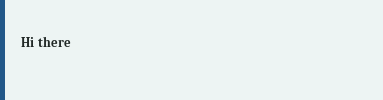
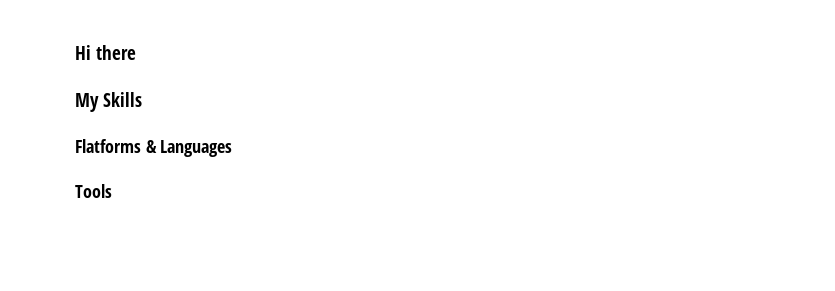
+ My Skills
+ Flatforms & Languages
+ Tools

